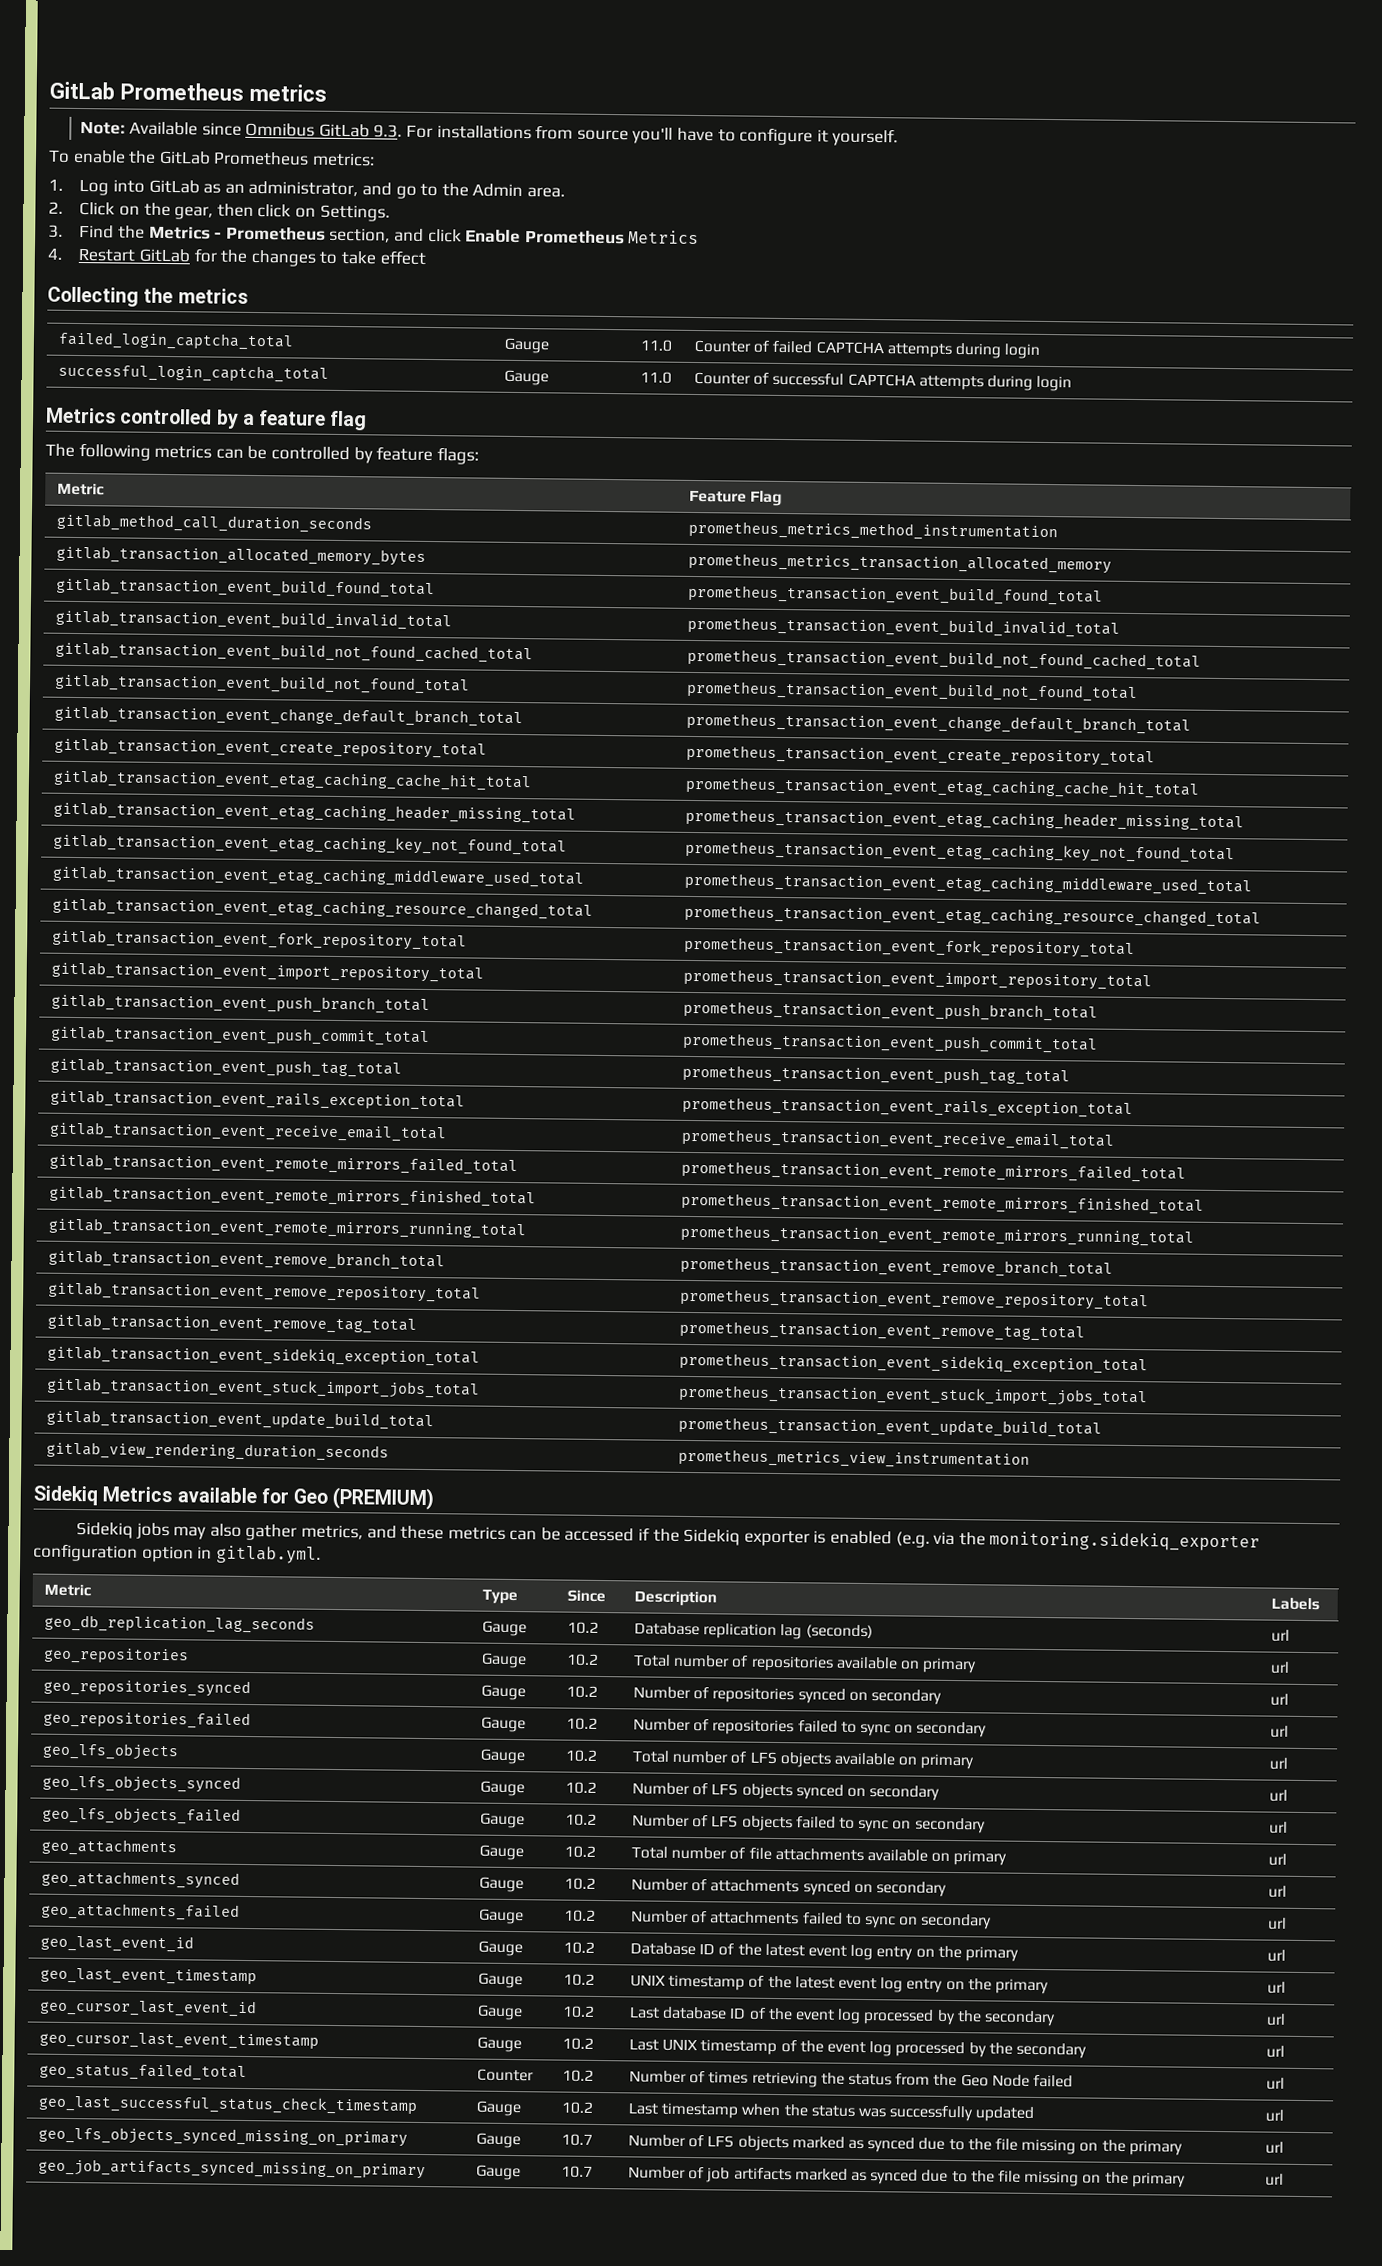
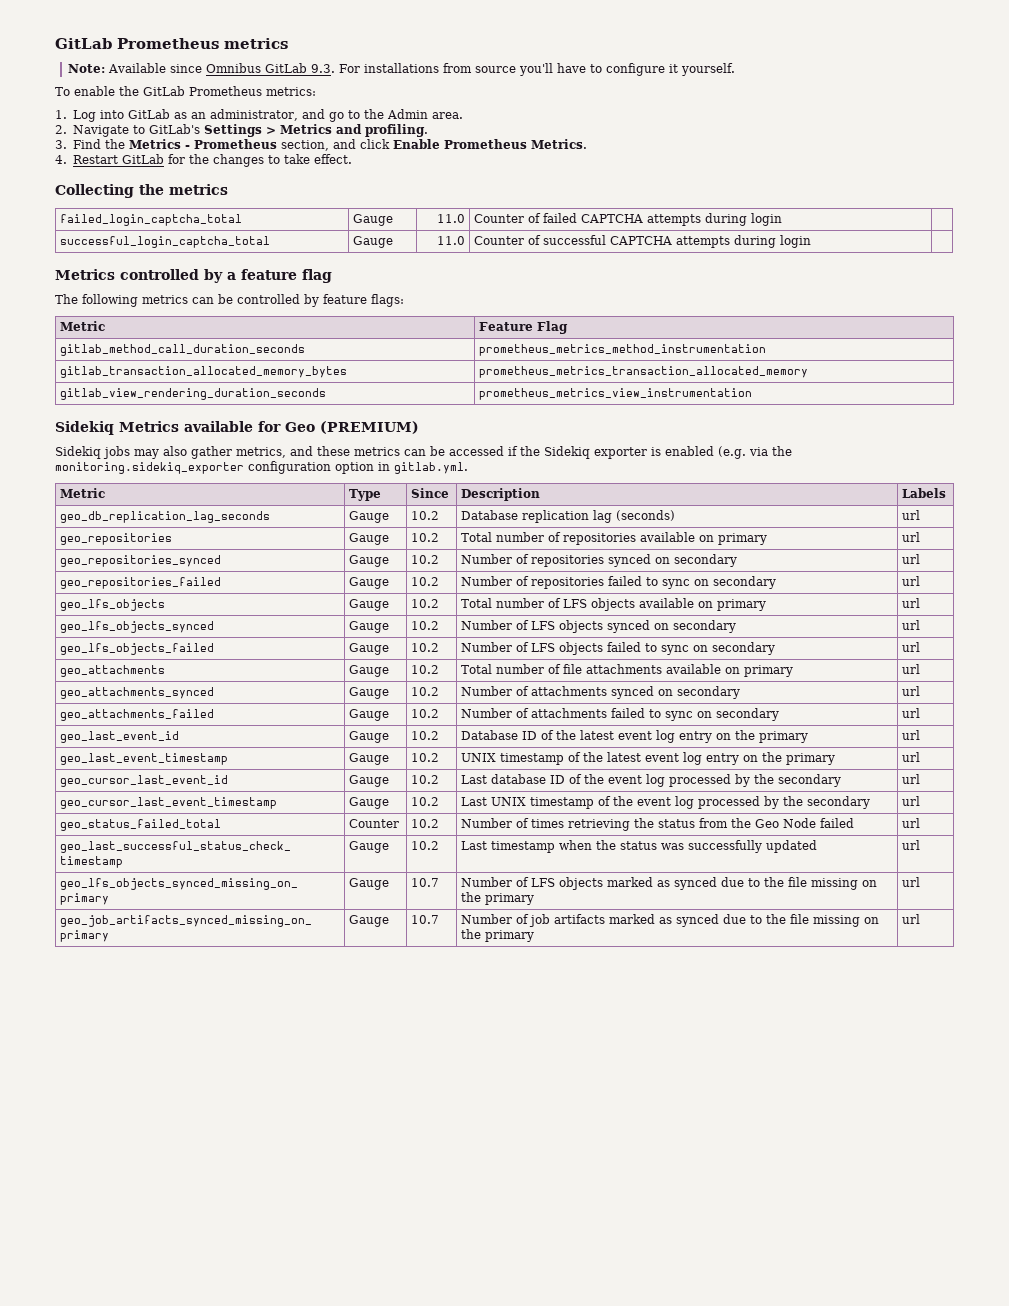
- 2. Click on the gear, then click on Settings.
+ 2. Navigate to GitLab's Settings > Metrics and profiling.
- 3. Find the Metrics - Prometheus section, and click Enable Prometheus Metrics
+ 3. Find the Metrics - Prometheus section, and click Enable Prometheus Metrics.
- 4. Restart GitLab for the changes to take effect
+ 4. Restart GitLab for the changes to take effect.
- gitlab_transaction_event_build_found_total | prometheus_transaction_event_build_found_total
- gitlab_transaction_event_build_invalid_total | prometheus_transaction_event_build_invalid_total
- gitlab_transaction_event_build_not_found_cached_total | prometheus_transaction_event_build_not_found_cached_total
- gitlab_transaction_event_build_not_found_total | prometheus_transaction_event_build_not_found_total
- gitlab_transaction_event_change_default_branch_total | prometheus_transaction_event_change_default_branch_total
- gitlab_transaction_event_create_repository_total | prometheus_transaction_event_create_repository_total
- gitlab_transaction_event_etag_caching_cache_hit_total | prometheus_transaction_event_etag_caching_cache_hit_total
- gitlab_transaction_event_etag_caching_header_missing_total | prometheus_transaction_event_etag_caching_header_missing_total
- gitlab_transaction_event_etag_caching_key_not_found_total | prometheus_transaction_event_etag_caching_key_not_found_total
- gitlab_transaction_event_etag_caching_middleware_used_total | prometheus_transaction_event_etag_caching_middleware_used_total
- gitlab_transaction_event_etag_caching_resource_changed_total | prometheus_transaction_event_etag_caching_resource_changed_total
- gitlab_transaction_event_fork_repository_total | prometheus_transaction_event_fork_repository_total
- gitlab_transaction_event_import_repository_total | prometheus_transaction_event_import_repository_total
- gitlab_transaction_event_push_branch_total | prometheus_transaction_event_push_branch_total
- gitlab_transaction_event_push_commit_total | prometheus_transaction_event_push_commit_total
- gitlab_transaction_event_push_tag_total | prometheus_transaction_event_push_tag_total
- gitlab_transaction_event_rails_exception_total | prometheus_transaction_event_rails_exception_total
- gitlab_transaction_event_receive_email_total | prometheus_transaction_event_receive_email_total
- gitlab_transaction_event_remote_mirrors_failed_total | prometheus_transaction_event_remote_mirrors_failed_total
- gitlab_transaction_event_remote_mirrors_finished_total | prometheus_transaction_event_remote_mirrors_finished_total
- gitlab_transaction_event_remote_mirrors_running_total | prometheus_transaction_event_remote_mirrors_running_total
- gitlab_transaction_event_remove_branch_total | prometheus_transaction_event_remove_branch_total
- gitlab_transaction_event_remove_repository_total | prometheus_transaction_event_remove_repository_total
- gitlab_transaction_event_remove_tag_total | prometheus_transaction_event_remove_tag_total
- gitlab_transaction_event_sidekiq_exception_total | prometheus_transaction_event_sidekiq_exception_total
- gitlab_transaction_event_stuck_import_jobs_total | prometheus_transaction_event_stuck_import_jobs_total
- gitlab_transaction_event_update_build_total | prometheus_transaction_event_update_build_total

